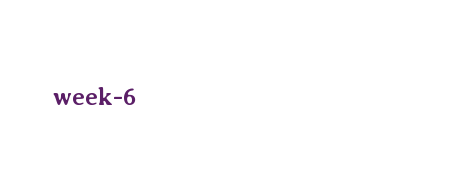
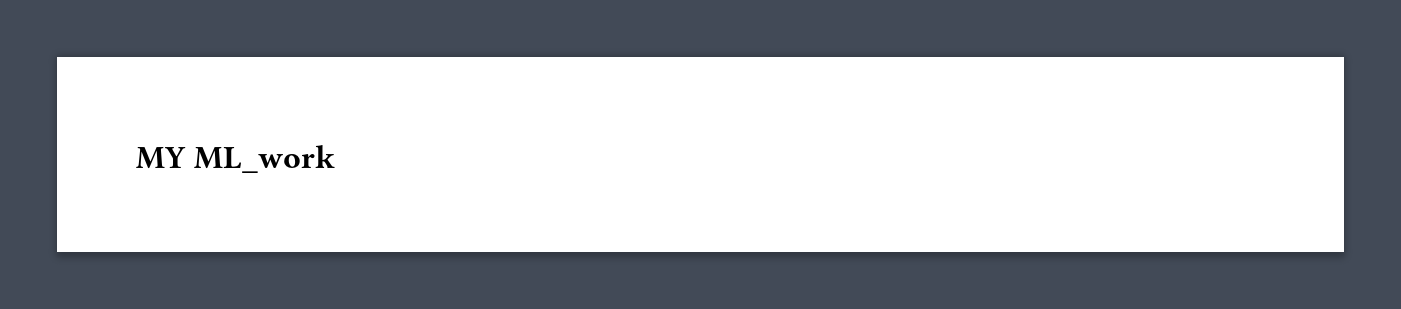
- week-6
+ MY ML_work

